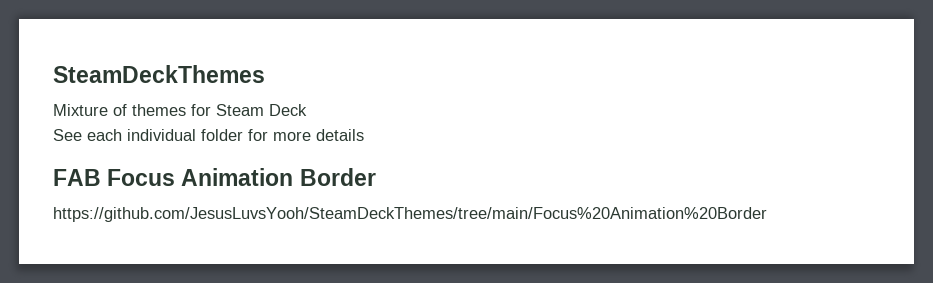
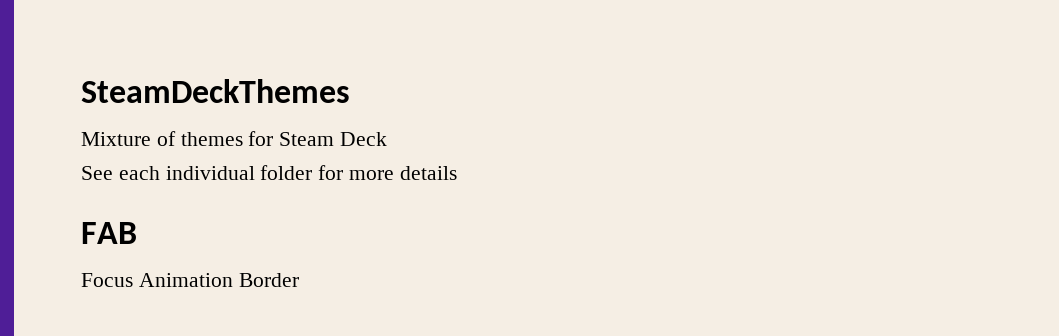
- FAB Focus Animation Border
+ FAB
+ Focus Animation Border
- https://github.com/JesusLuvsYooh/SteamDeckThemes/tree/main/Focus%20Animation%20Border

